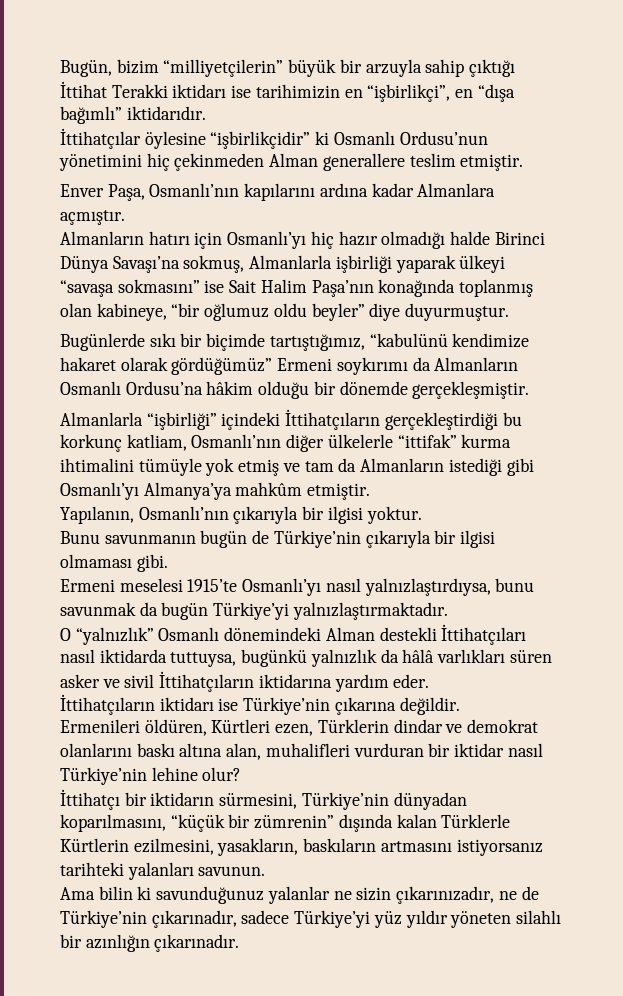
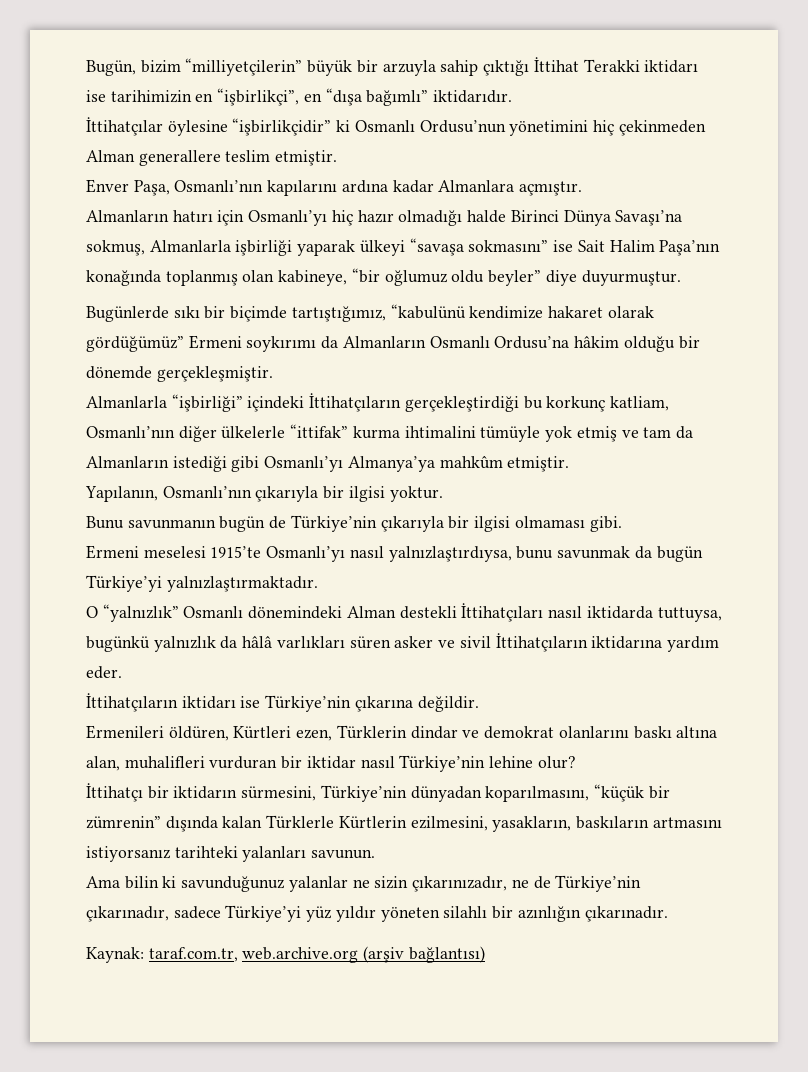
+ Kaynak: taraf.com.tr, web.archive.org (arşiv bağlantısı)

